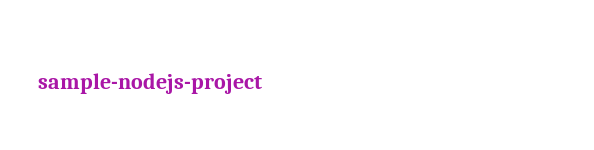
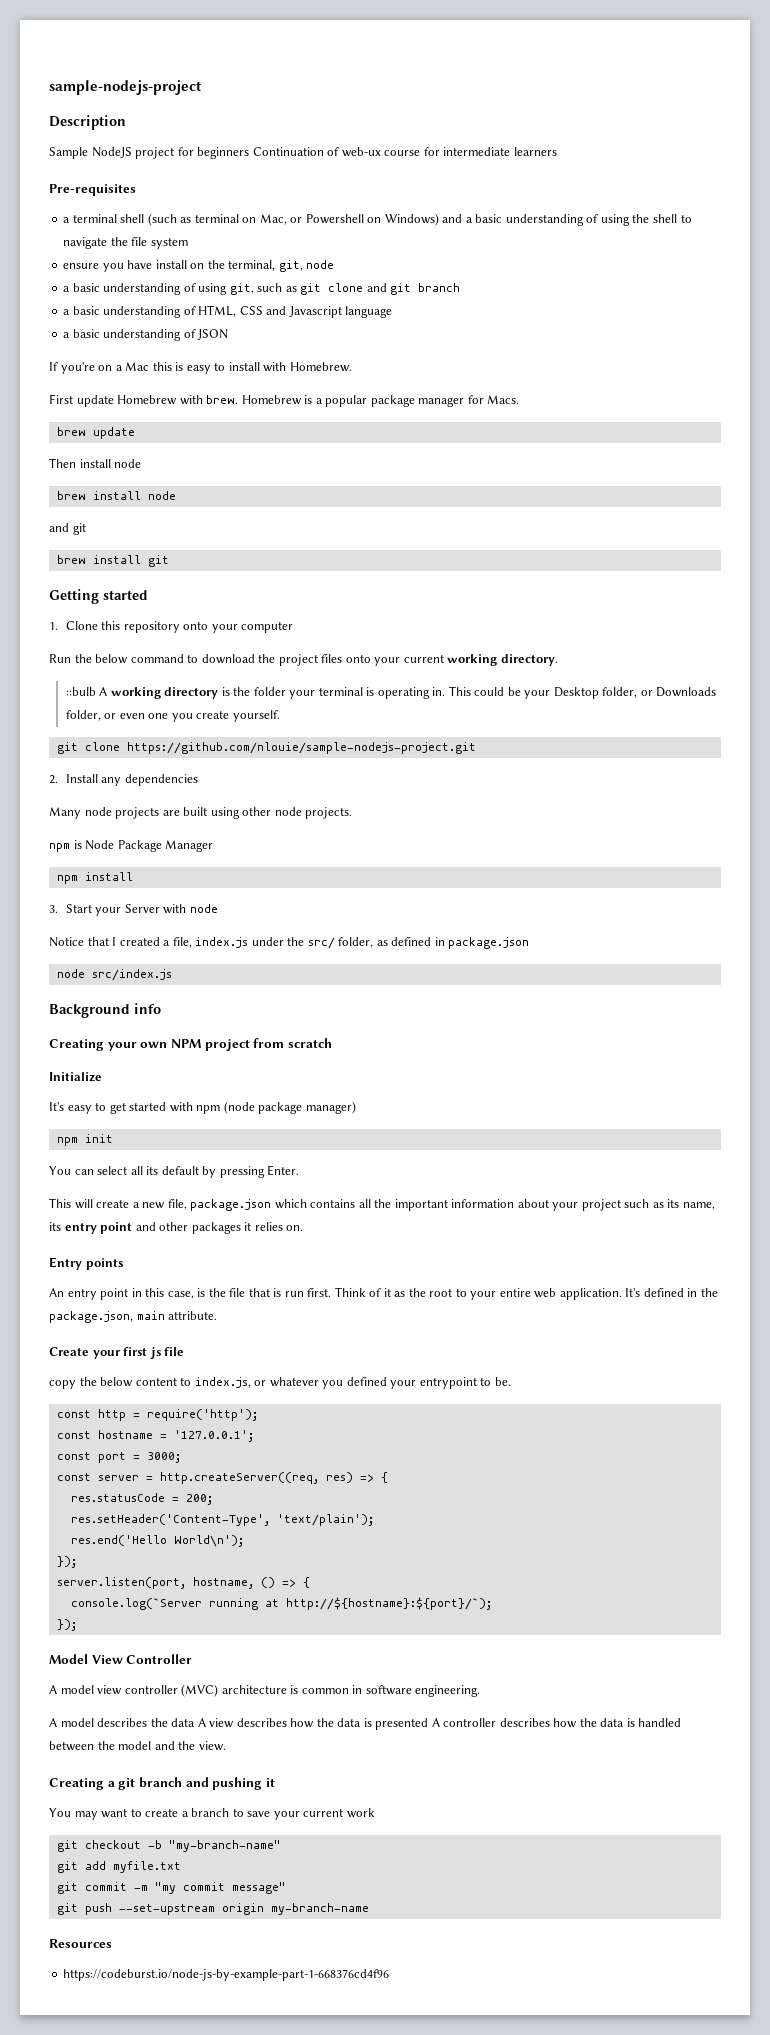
+ Description
+ Sample NodeJS project for beginners Continuation of web-ux course for intermediate learners
+ Pre-requisites
+ a terminal shell (such as terminal on Mac, or Powershell on Windows) and a basic understanding of using the shell to navigate the file system
+ ensure you have install on the terminal, git, node
+ a basic understanding of using git, such as git clone and git branch
+ a basic understanding of HTML, CSS and Javascript language
+ a basic understanding of JSON
+ If you're on a Mac this is easy to install with Homebrew.
+ First update Homebrew with brew. Homebrew is a popular package manager for Macs.
+ brew update
+ Then install node
+ brew install node
+ and git
+ brew install git
+ Getting started
+ 1. Clone this repository onto your computer
+ Run the below command to download the project files onto your current working directory.
+ ::bulb A working directory is the folder your terminal is operating in. This could be your Desktop folder, or Downloads folder, or even one you create yourself.
+ git clone https://github.com/nlouie/sample-nodejs-project.git
+ 2. Install any dependencies
+ Many node projects are built using other node projects.
+ npm is Node Package Manager
+ npm install
+ 3. Start your Server with node
+ Notice that I created a file, index.js under the src/ folder, as defined in package.json
+ node src/index.js
+ Background info
+ Creating your own NPM project from scratch
+ Initialize
+ It's easy to get started with npm (node package manager)
+ npm init
+ You can select all its default by pressing Enter.
+ This will create a new file, package.json which contains all the important information about your project such as its name, its entry point and other packages it relies on.
+ Entry points
+ An entry point in this case, is the file that is run first. Think of it as the root to your entire web application. It's defined in the package.json, main attribute.
+ Create your first js file
+ copy the below content to index.js, or whatever you defined your entrypoint to be.
+ const http = require('http');
+ const hostname = '127.0.0.1';
+ const port = 3000;
+ const server = http.createServer((req, res) => {
+ res.statusCode = 200;
+ res.setHeader('Content-Type', 'text/plain');
+ res.end('Hello World\n');
+ });
+ server.listen(port, hostname, () => {
+ console.log(`Server running at http://${hostname}:${port}/`);
+ });
+ Model View Controller
+ A model view controller (MVC) architecture is common in software engineering.
+ A model describes the data A view describes how the data is presented A controller describes how the data is handled between the model and the view.
+ Creating a git branch and pushing it
+ You may want to create a branch to save your current work
+ git checkout -b "my-branch-name"
+ git add myfile.txt
+ git commit -m "my commit message"
+ git push --set-upstream origin my-branch-name
+ Resources
+ https://codeburst.io/node-js-by-example-part-1-668376cd4f96

